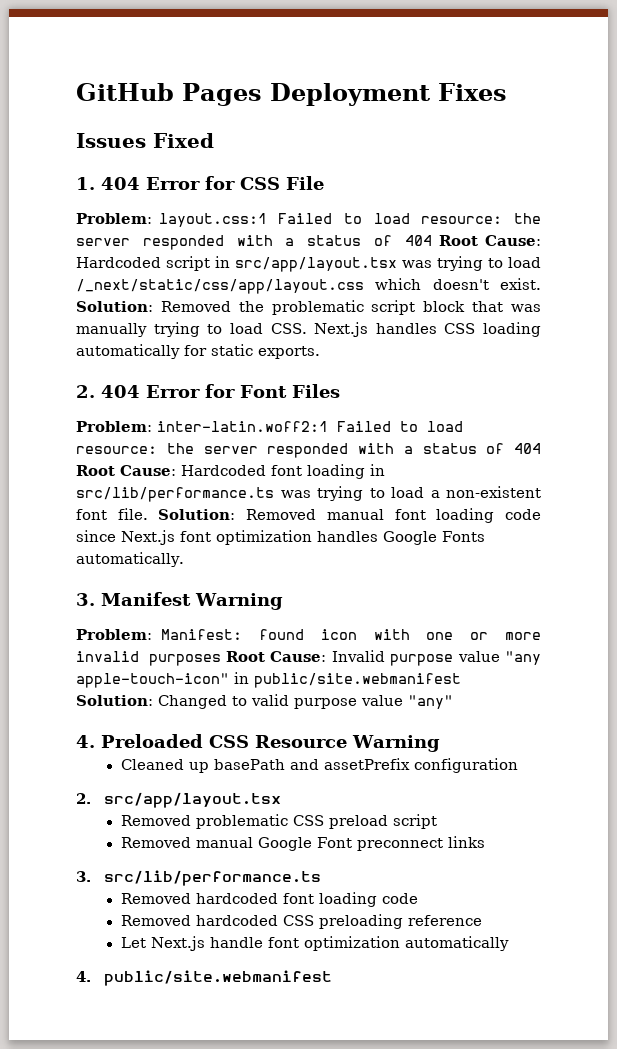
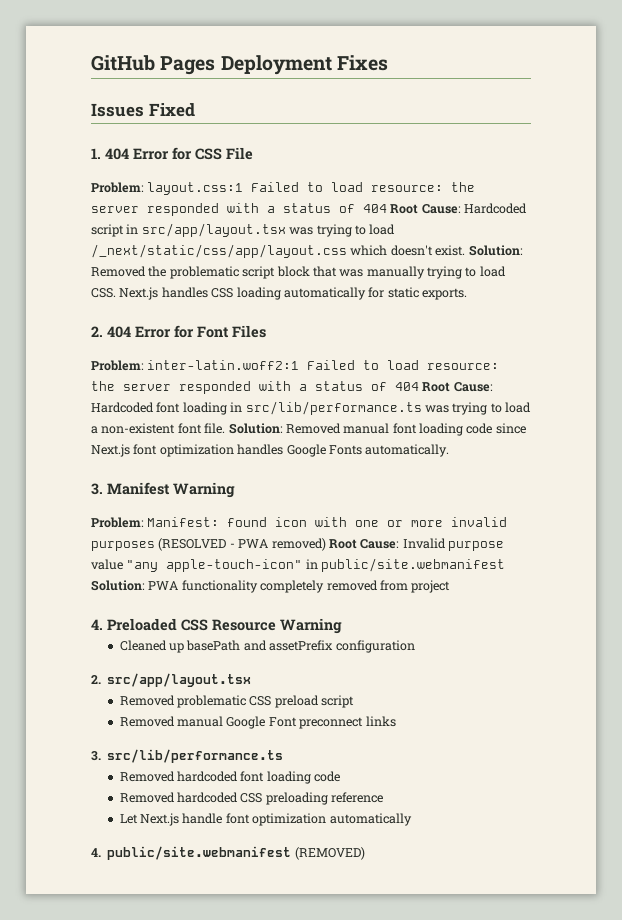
- Problem: Manifest: found icon with one or more invalid purposes Root Cause: Invalid purpose value "any apple-touch-icon" in public/site.webmanifest Solution: Changed to valid purpose value "any"
+ Problem: Manifest: found icon with one or more invalid purposes (RESOLVED - PWA removed) Root Cause: Invalid purpose value "any apple-touch-icon" in public/site.webmanifest Solution: PWA functionality completely removed from project
- 4. public/site.webmanifest
+ 4. public/site.webmanifest (REMOVED)

